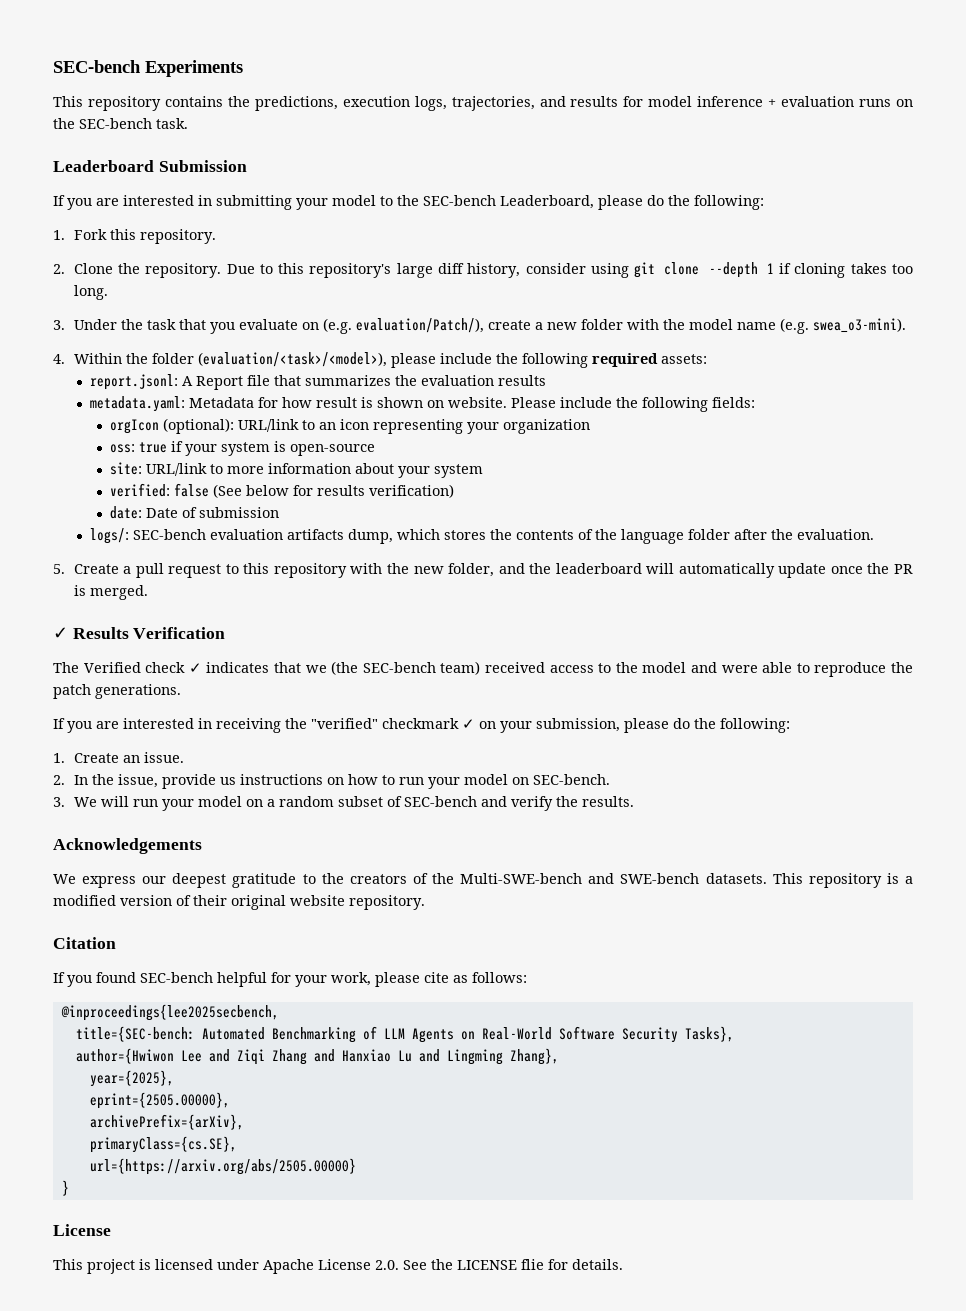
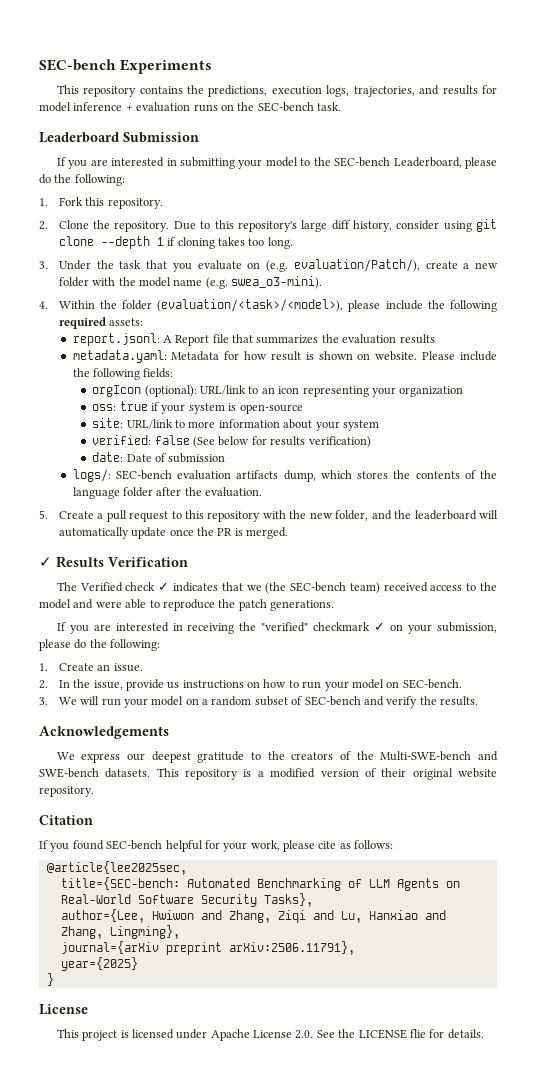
- @inproceedings{lee2025secbench,
+ @article{lee2025sec,
- author={Hwiwon Lee and Ziqi Zhang and Hanxiao Lu and Lingming Zhang},
- year={2025},
- eprint={2505.00000},
- archivePrefix={arXiv},
- primaryClass={cs.SE},
- url={https://arxiv.org/abs/2505.00000}
+ author={Lee, Hwiwon and Zhang, Ziqi and Lu, Hanxiao and Zhang, Lingming},
+ journal={arXiv preprint arXiv:2506.11791},
+ year={2025}

